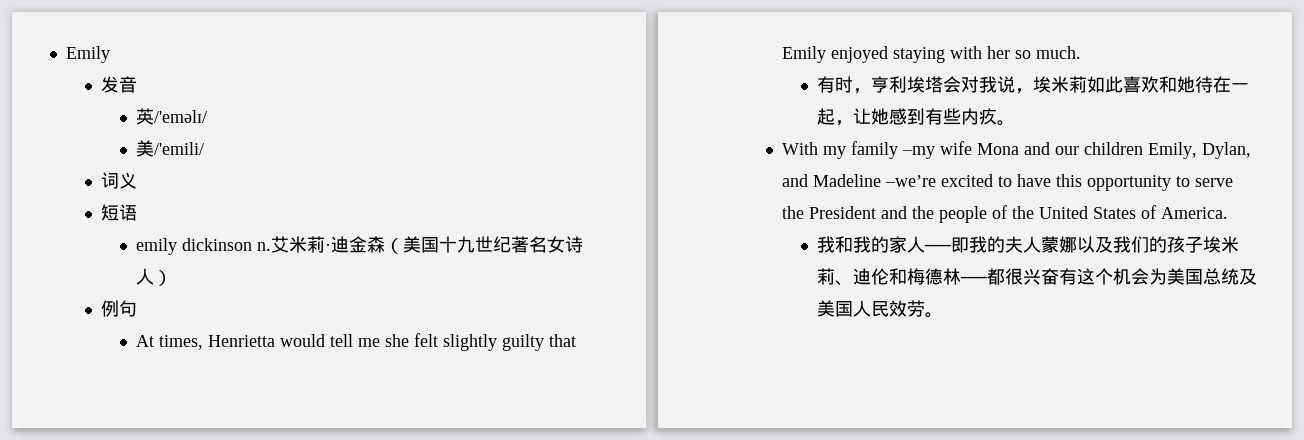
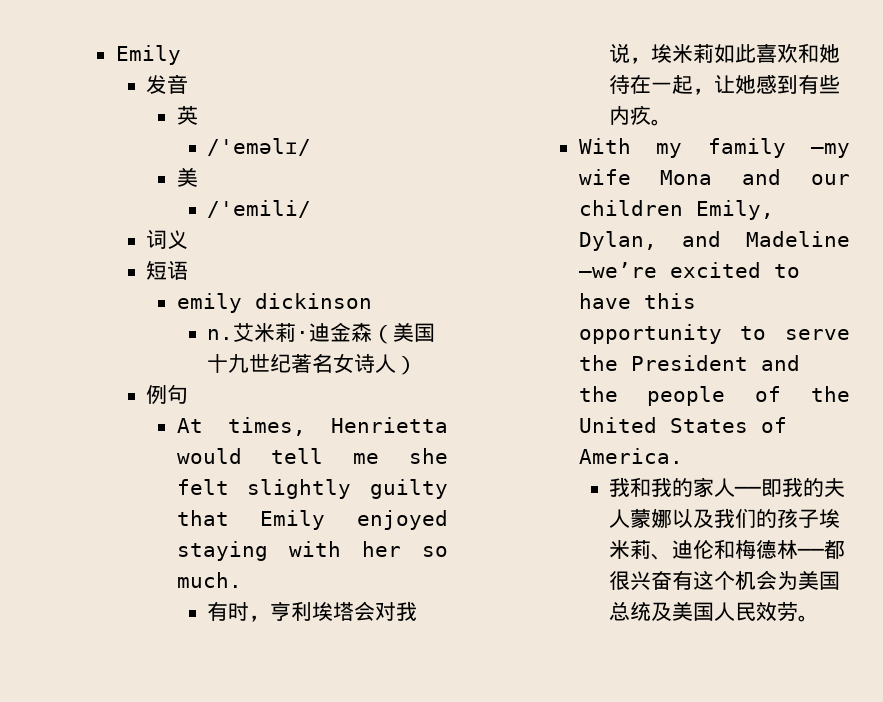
- 英/'eməlɪ/
- 美/'emili/
+ 英
+ /'eməlɪ/
+ 美
+ /'emili/
- emily dickinson n.
+ emily dickinson
+ n.

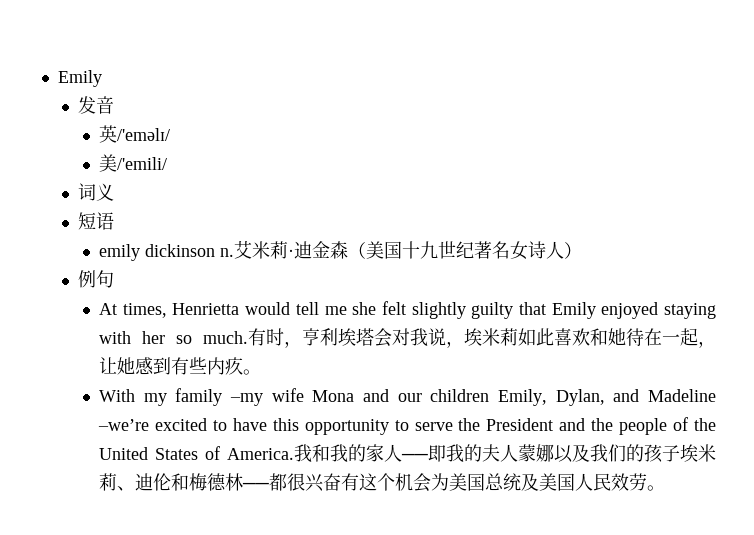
- 英
- /'eməlɪ/
- 美
- /'emili/
+ 英/'eməlɪ/
+ 美/'emili/
- emily dickinson
- n.
+ emily dickinson n.
- At times, Henrietta would tell me she felt slightly guilty that Emily enjoyed staying with her so much.
- 有时，亨利埃塔会对我说，埃米莉如此喜欢和她待在一起，让她感到有些内疚。
+ At times, Henrietta would tell me she felt slightly guilty that Emily enjoyed staying with her so much.有时，亨利埃塔会对我说，埃米莉如此喜欢和她待在一起，让她感到有些内疚。
- With my family –my wife Mona and our children Emily, Dylan, and Madeline –we’re excited to have this opportunity to serve the President and the people of the United States of America.
- 我和我的家人──即我的夫人蒙娜以及我们的孩子埃米莉、迪伦和梅德林──都很兴奋有这个机会为美国总统及美国人民效劳。
+ With my family –my wife Mona and our children Emily, Dylan, and Madeline –we’re excited to have this opportunity to serve the President and the people of the United States of America.我和我的家人──即我的夫人蒙娜以及我们的孩子埃米莉、迪伦和梅德林──都很兴奋有这个机会为美国总统及美国人民效劳。

